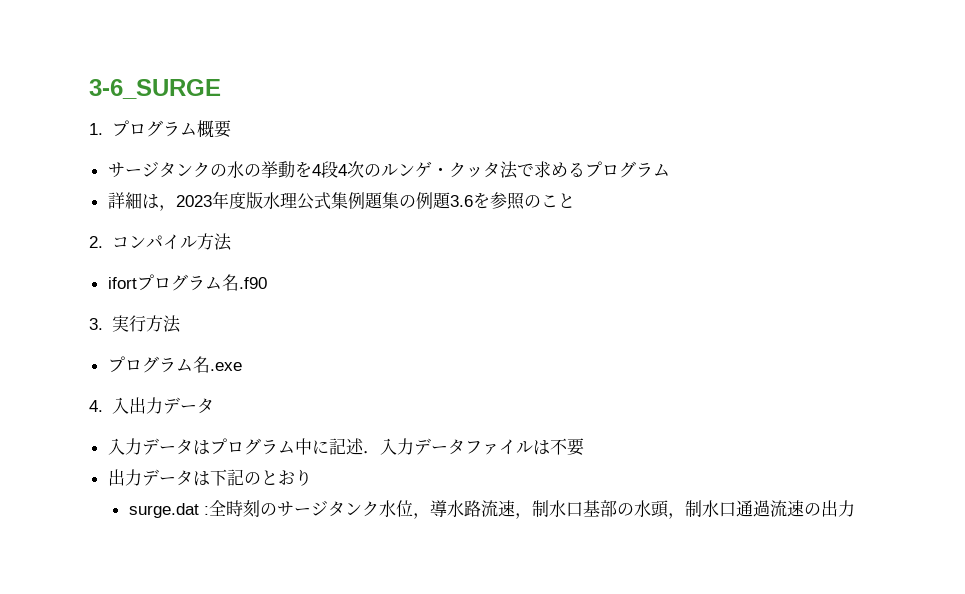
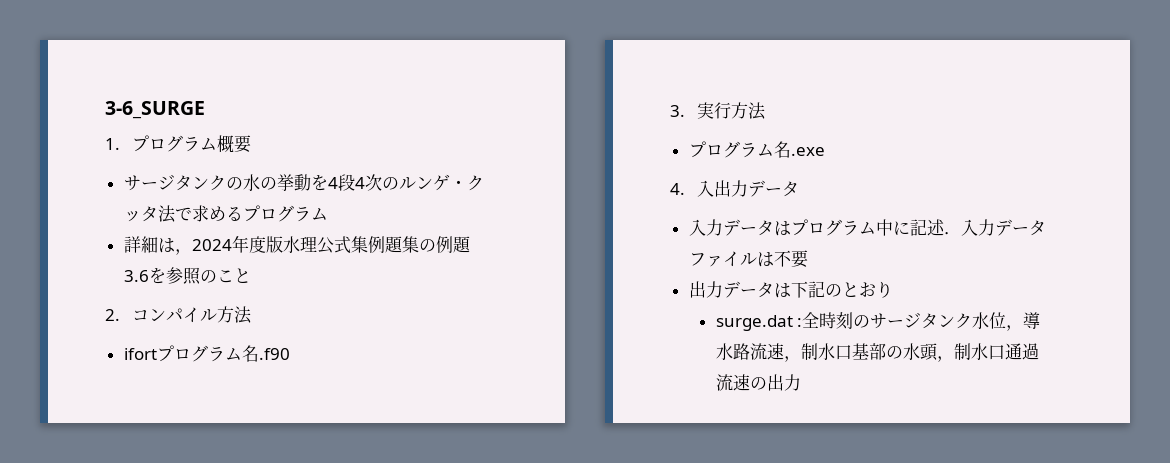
- 詳細は，2023年度版水理公式集例題集の例題3.6を参照のこと
+ 詳細は，2024年度版水理公式集例題集の例題3.6を参照のこと

